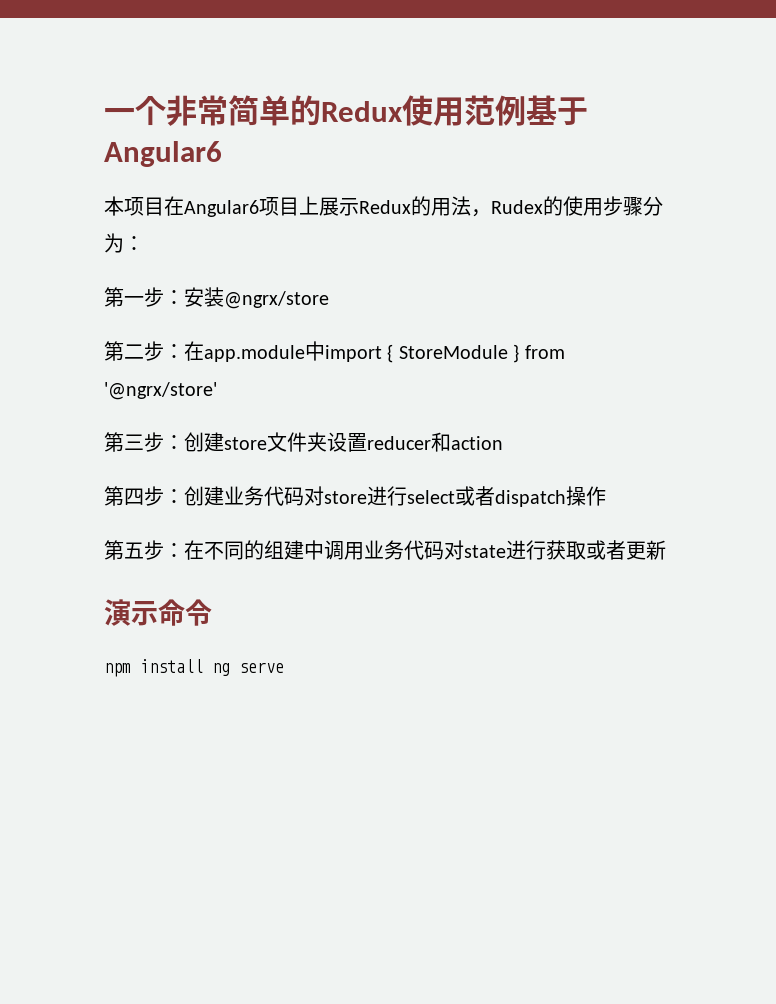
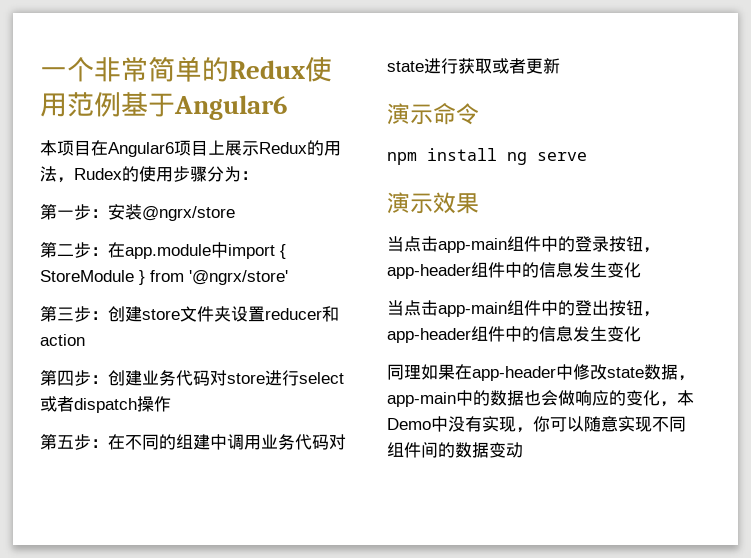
+ 演示效果
+ 当点击app-main组件中的登录按钮，app-header组件中的信息发生变化
+ 当点击app-main组件中的登出按钮，app-header组件中的信息发生变化
+ 同理如果在app-header中修改state数据，app-main中的数据也会做响应的变化，本Demo中没有实现，你可以随意实现不同组件间的数据变动

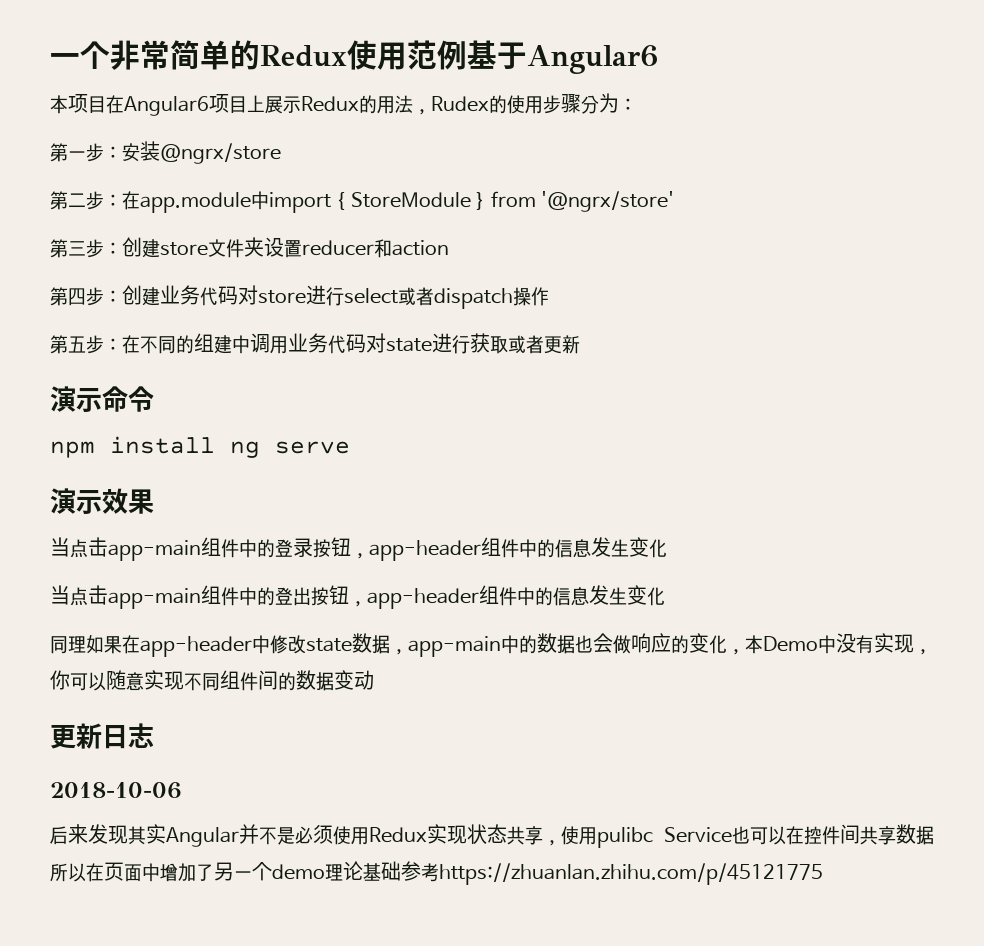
+ 更新日志
+ 2018-10-06
+ 后来发现其实Angular并不是必须使用Redux实现状态共享，使用pulibc Service也可以在控件间共享数据所以在页面中增加了另一个demo理论基础参考https://zhuanlan.zhihu.com/p/45121775

